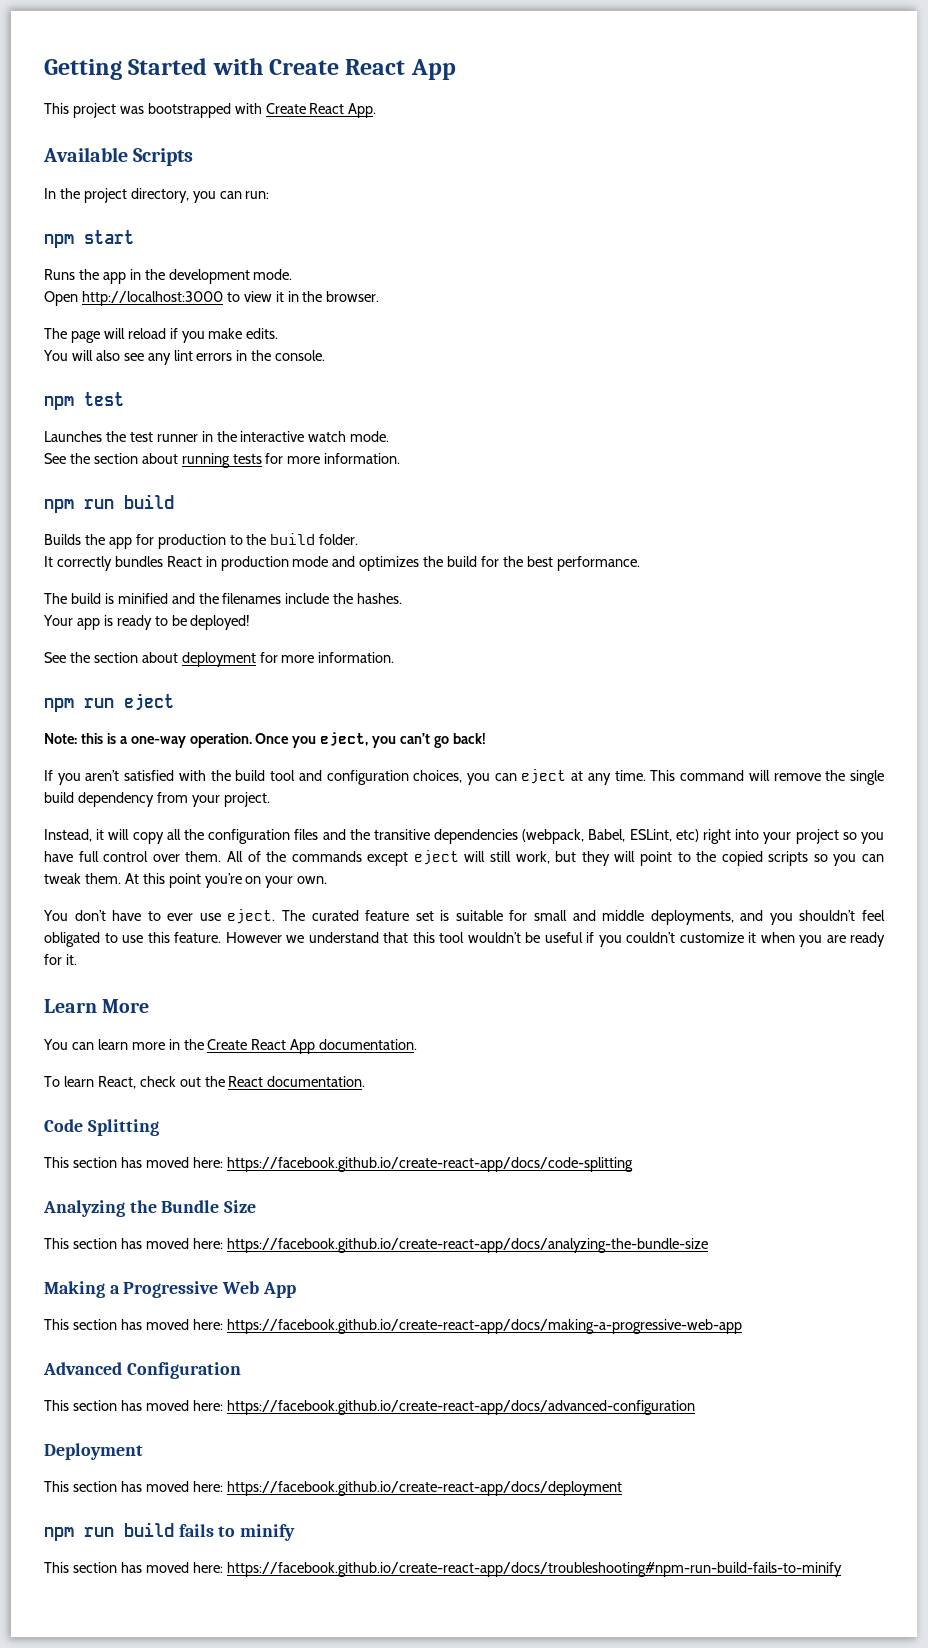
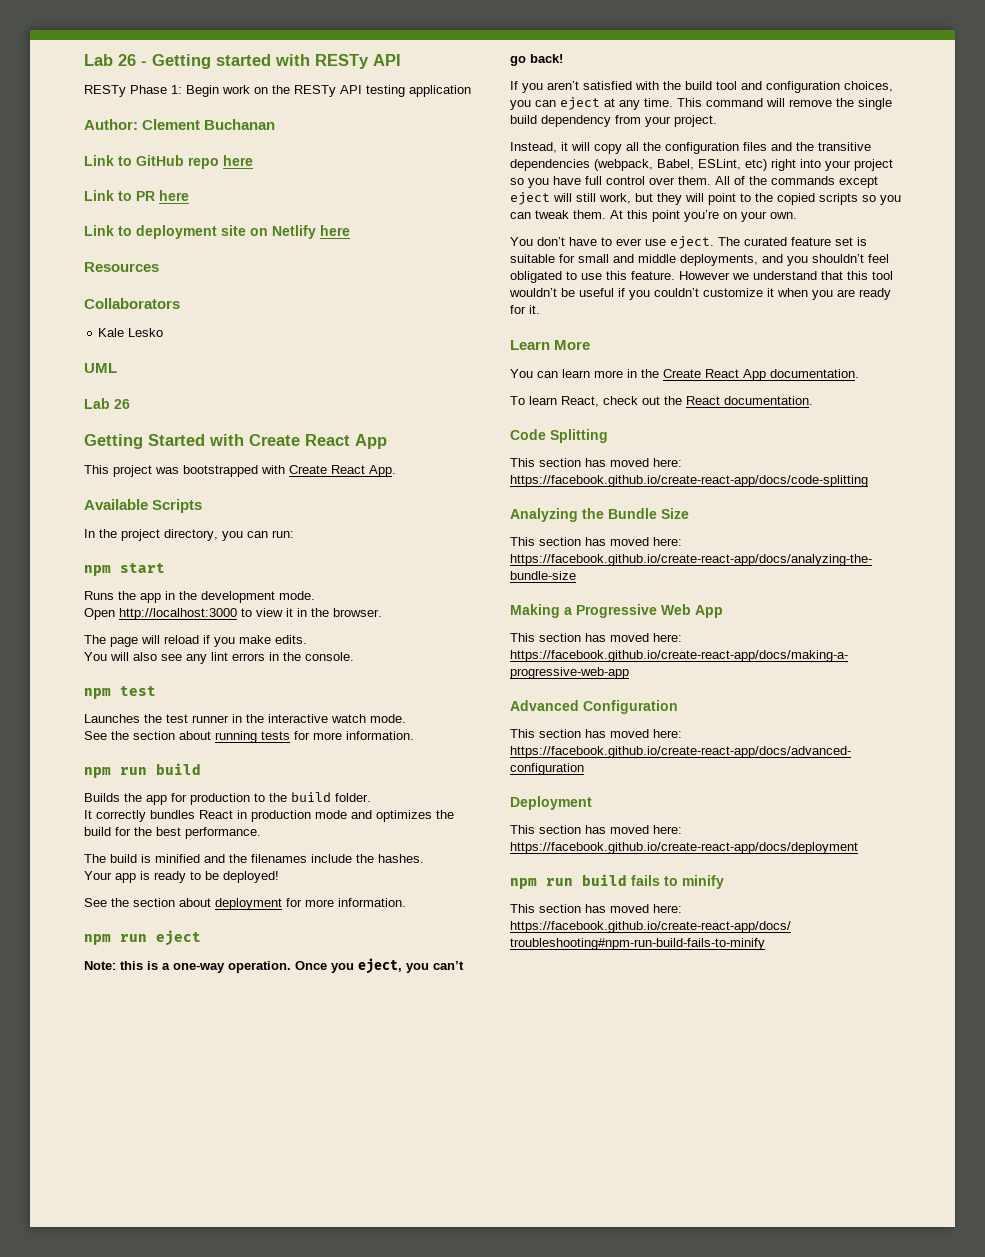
+ Lab 26 - Getting started with RESTy API
+ RESTy Phase 1: Begin work on the RESTy API testing application
+ Author: Clement Buchanan
+ Link to GitHub repo here
+ Link to PR here
+ Link to deployment site on Netlify here
+ Resources
+ Collaborators
+ Kale Lesko
+ UML
+ Lab 26

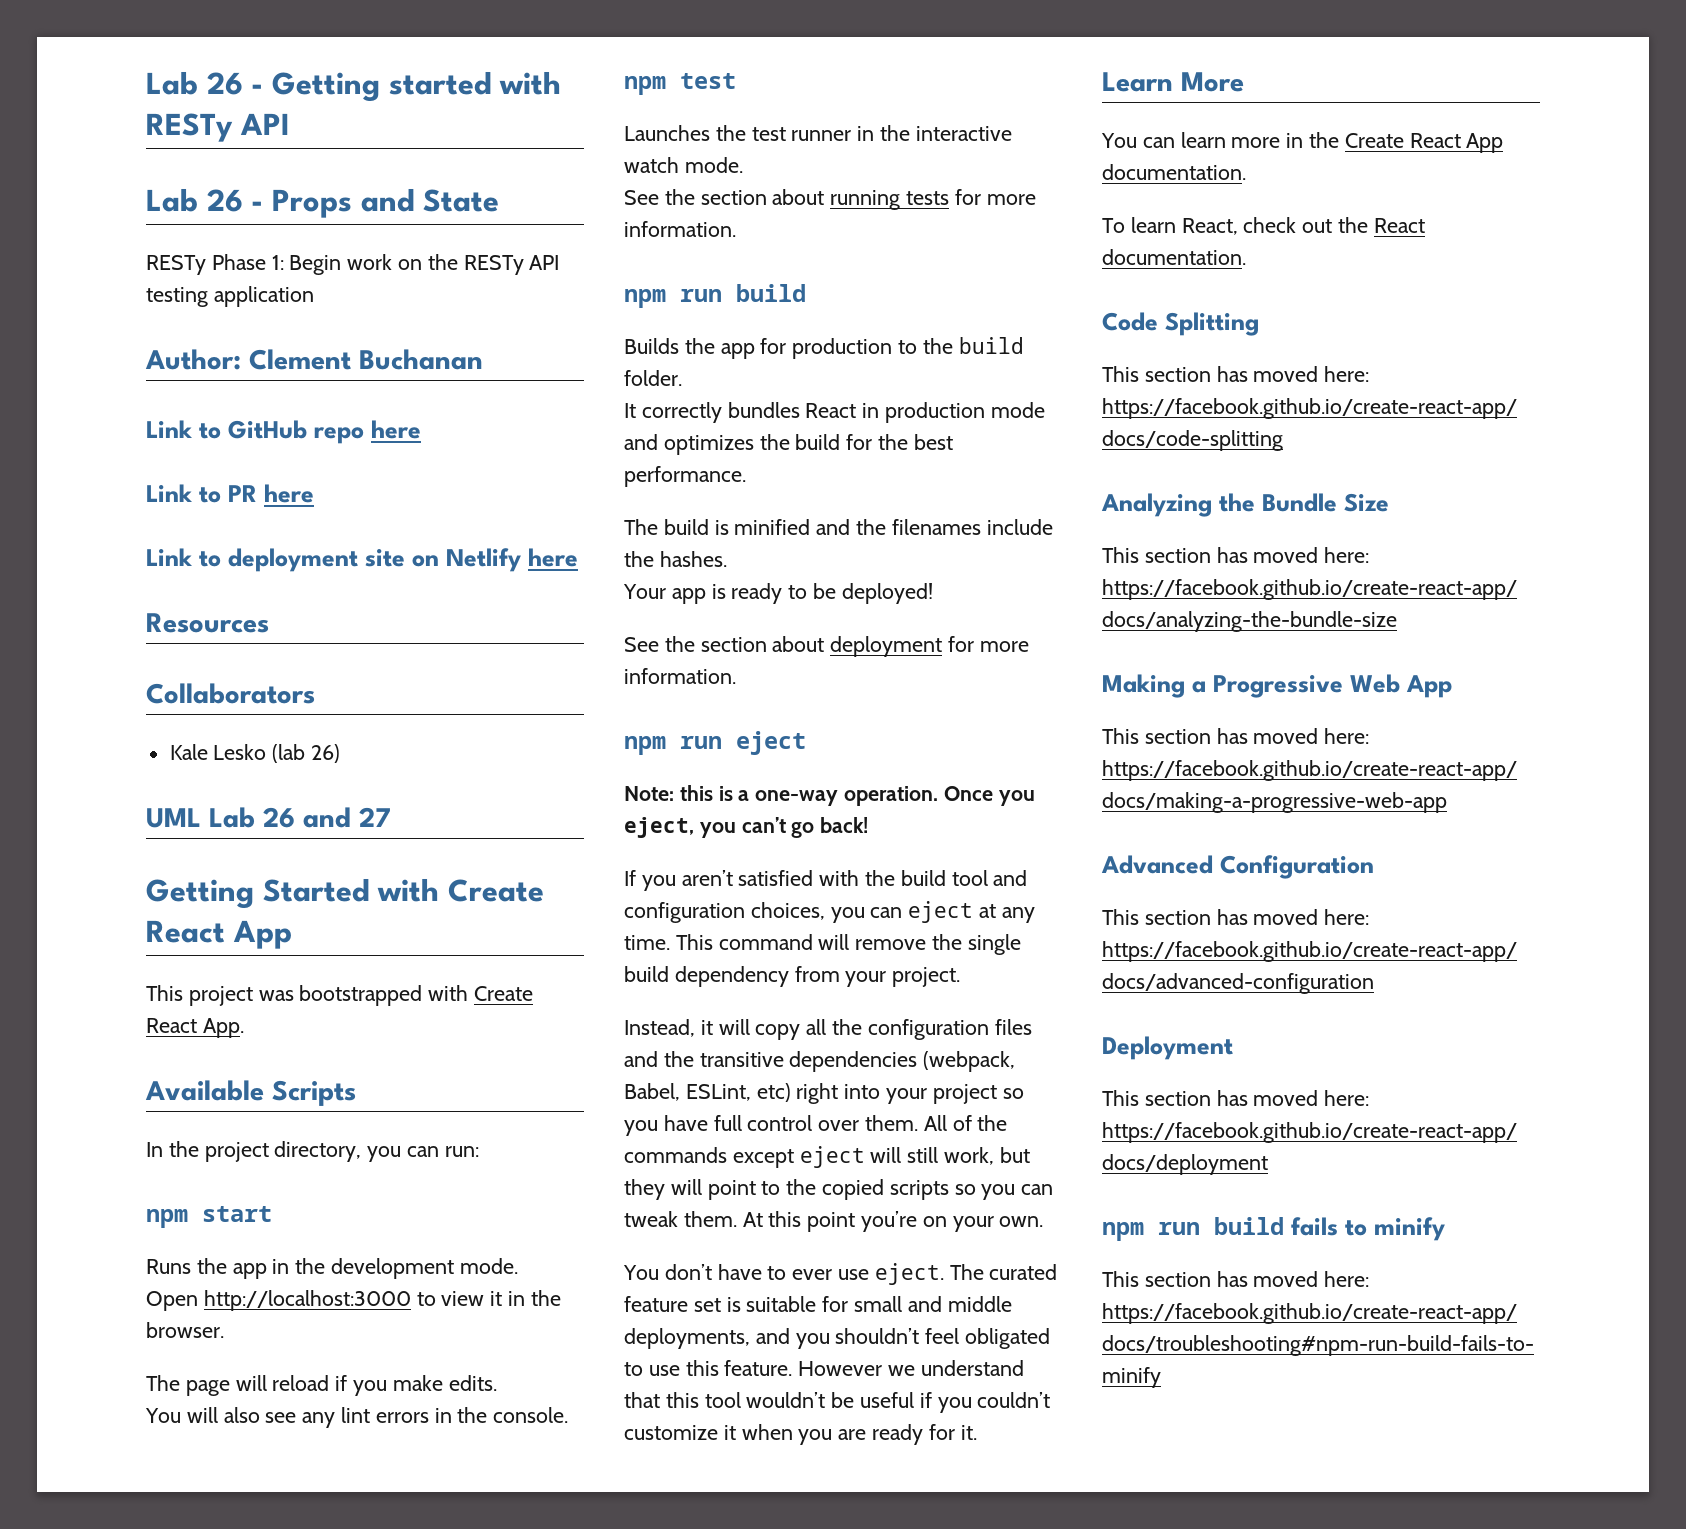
+ Lab 26 - Props and State
- Kale Lesko
+ Kale Lesko (lab 26)
- UML
- Lab 26
+ UML Lab 26 and 27

